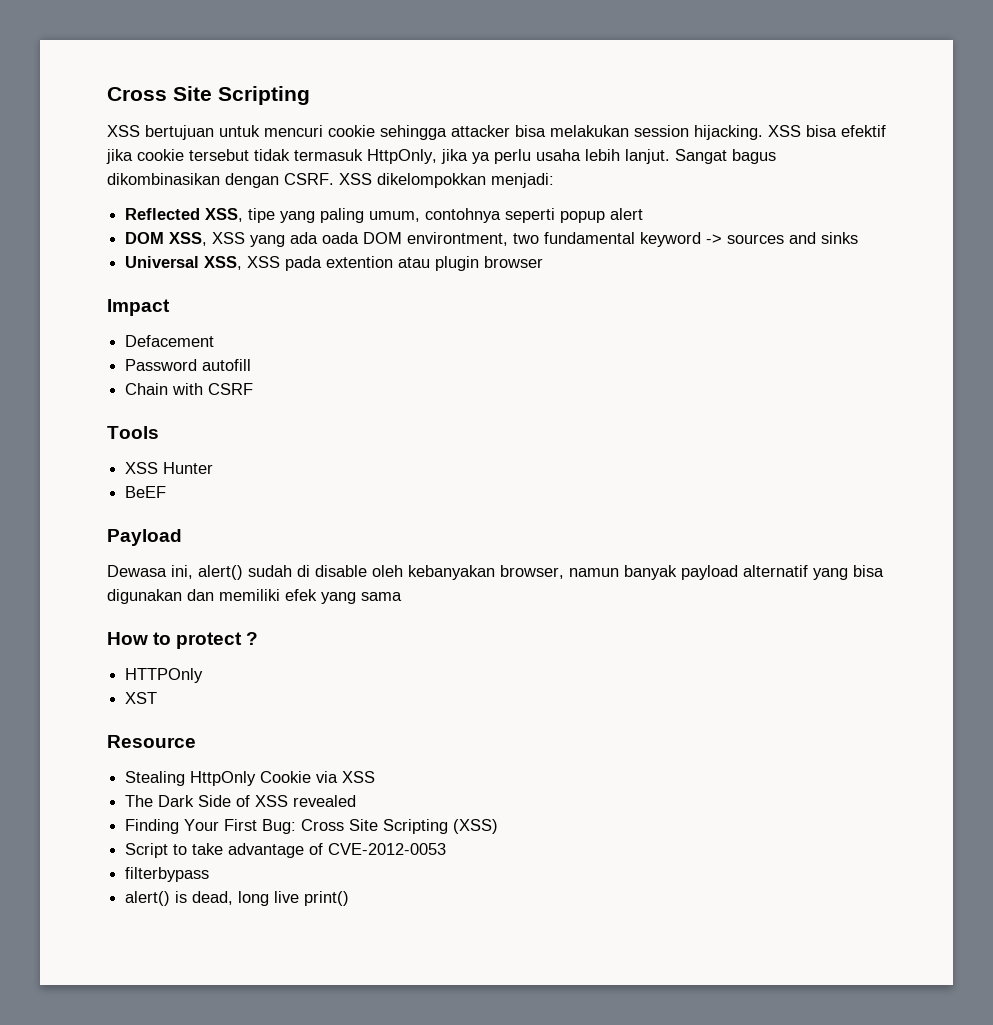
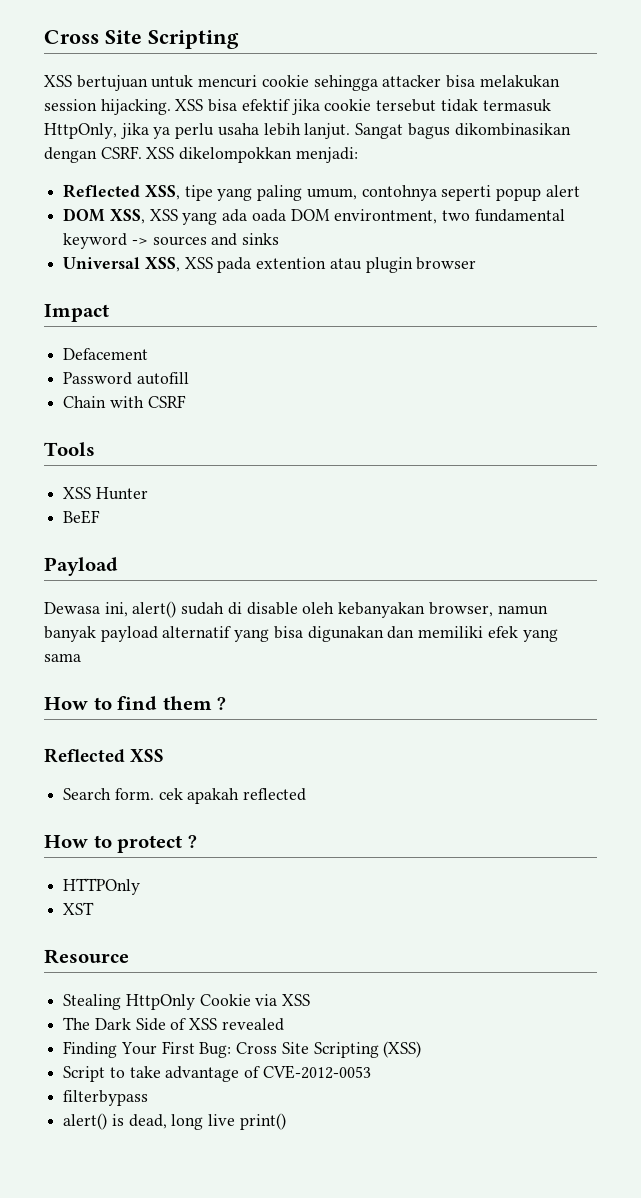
+ How to find them ?
+ Reflected XSS
+ Search form. cek apakah reflected

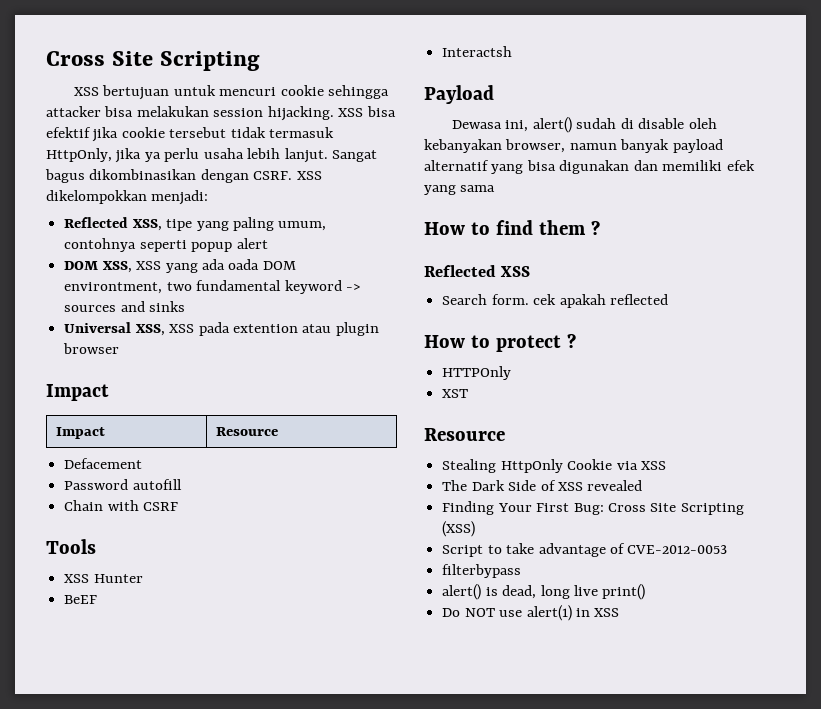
+ Impact | Resource
+ Interactsh
+ Do NOT use alert(1) in XSS

